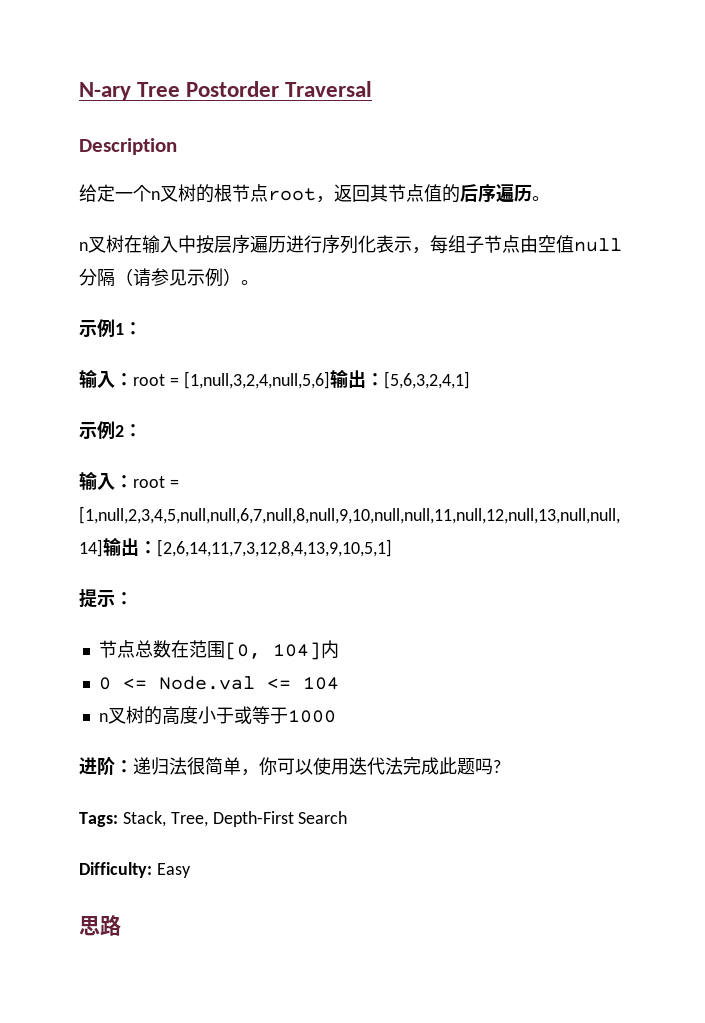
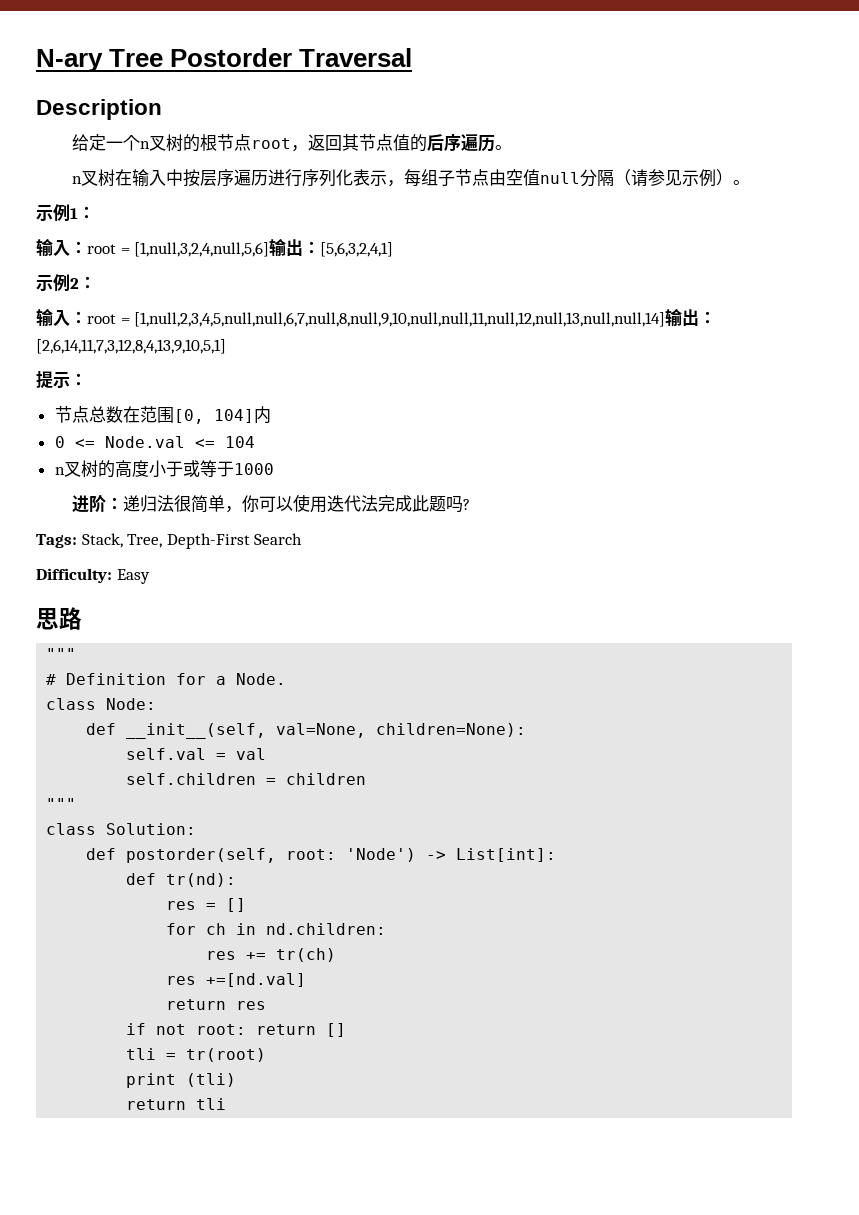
  思路
+ """
+ # Definition for a Node.
+ class Node:
+ def __init__(self, val=None, children=None):
+ self.val = val
+ self.children = children
+ """
+ class Solution:
+ def postorder(self, root: 'Node') -> List[int]:
+ def tr(nd):
+ res = []
+ for ch in nd.children:
+ res += tr(ch)
+ res +=[nd.val]
+ return res
+ if not root: return []
+ tli = tr(root)
+ print (tli)
+ return tli

